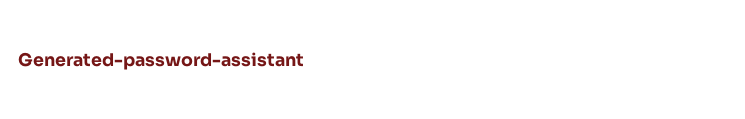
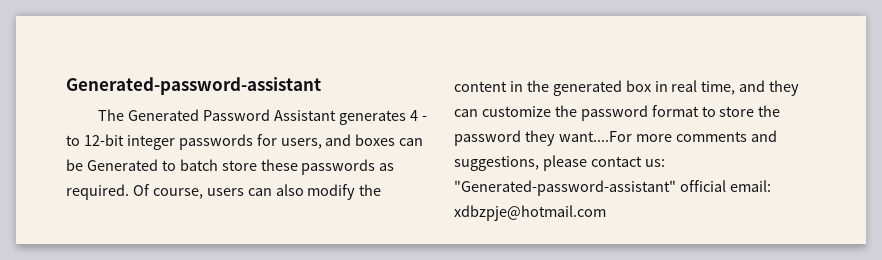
+ The Generated Password Assistant generates 4 - to 12-bit integer passwords for users, and boxes can be Generated to batch store these passwords as required. Of course, users can also modify the content in the generated box in real time, and they can customize the password format to store the password they want....For more comments and suggestions, please contact us: "Generated-password-assistant" official email: xdbzpje@hotmail.com

